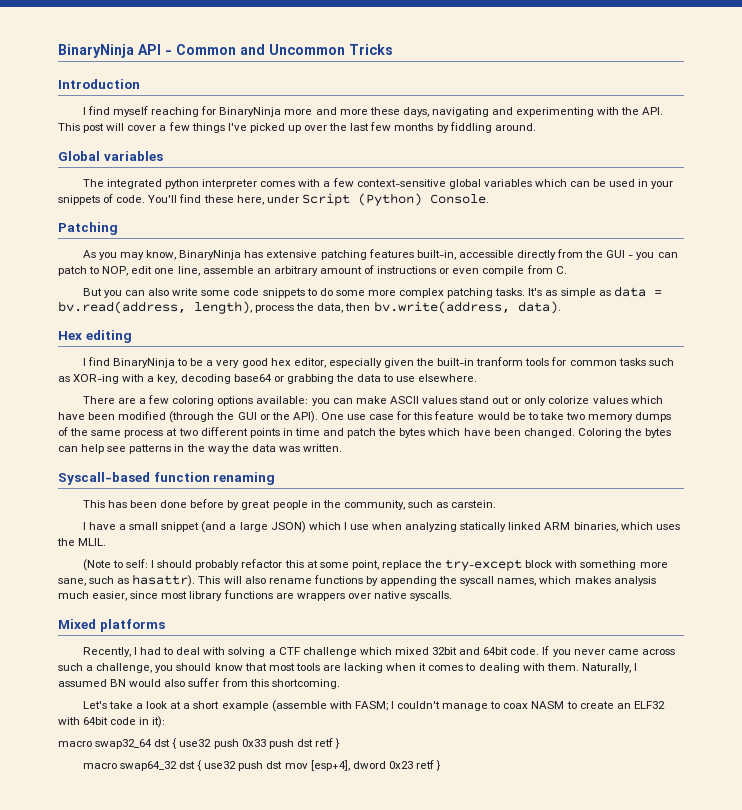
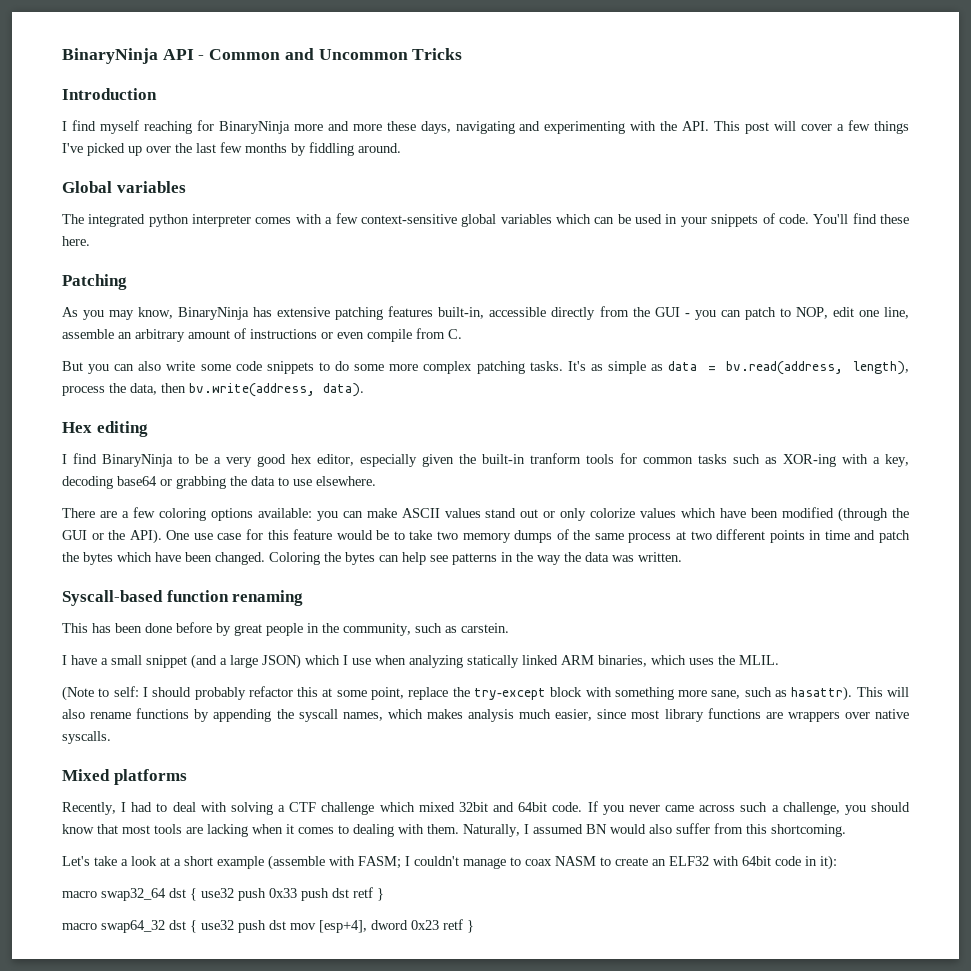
- You'll find these here, under Script (Python) Console.
+ You'll find these here.

